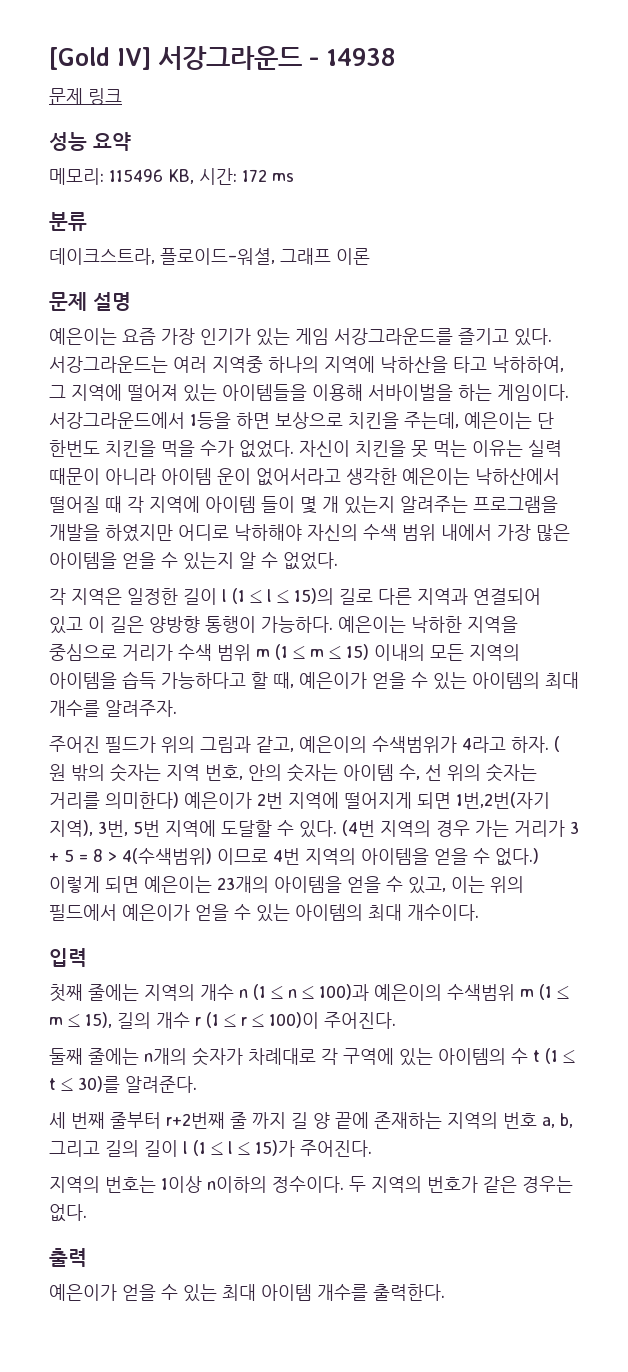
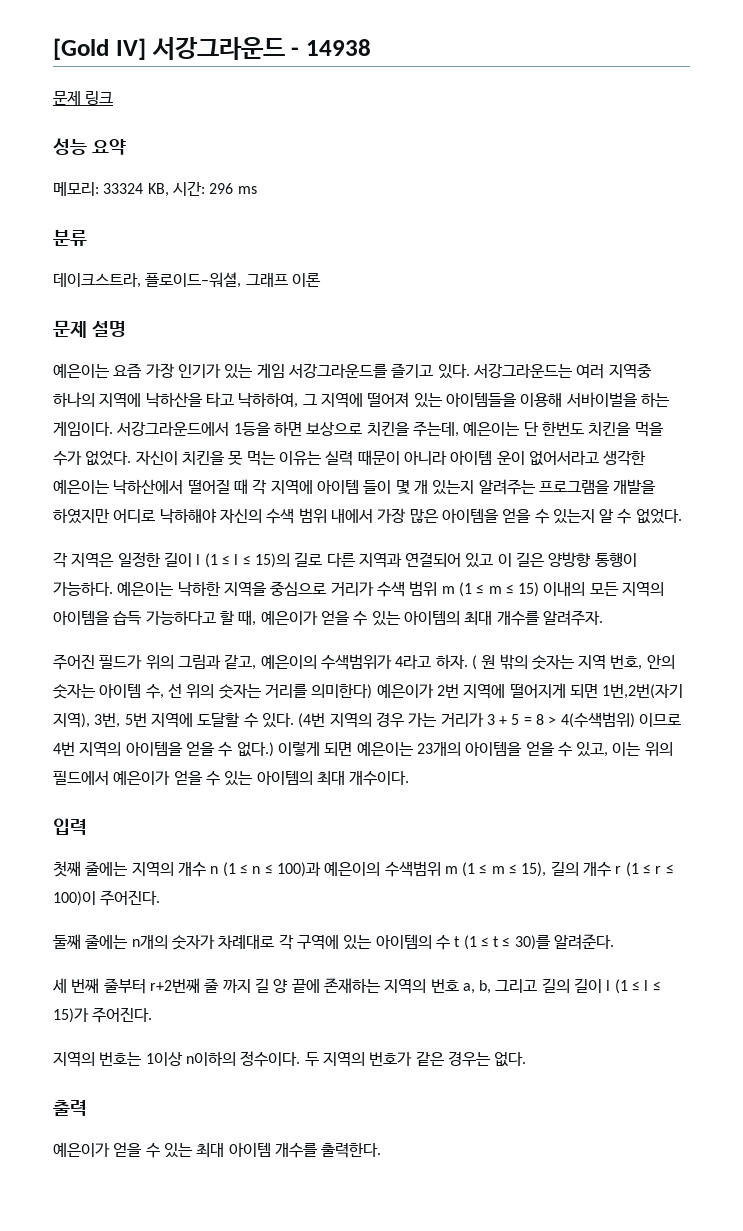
- 메모리: 115496 KB, 시간: 172 ms
+ 메모리: 33324 KB, 시간: 296 ms

